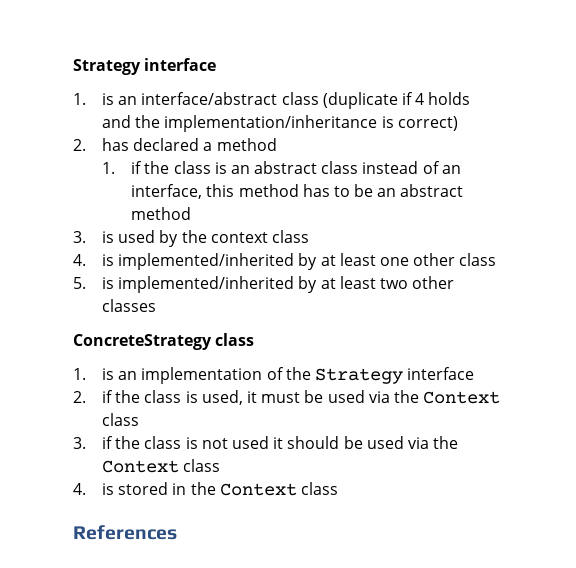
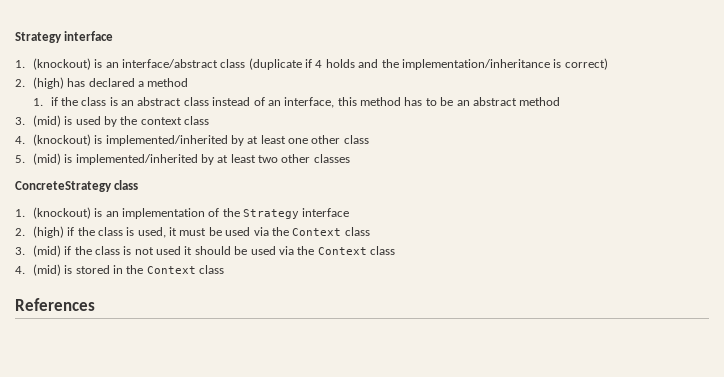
- 1. is an interface/abstract class (duplicate if 4 holds and the implementation/inheritance is correct)
+ 1. (knockout) is an interface/abstract class (duplicate if 4 holds and the implementation/inheritance is correct)
- 2. has declared a method
+ 2. (high) has declared a method
- 3. is used by the context class
+ 3. (mid) is used by the context class
- 4. is implemented/inherited by at least one other class
+ 4. (knockout) is implemented/inherited by at least one other class
- 5. is implemented/inherited by at least two other classes
+ 5. (mid) is implemented/inherited by at least two other classes
- 1. is an implementation of the Strategy interface
+ 1. (knockout) is an implementation of the Strategy interface
- 2. if the class is used, it must be used via the Context class
+ 2. (high) if the class is used, it must be used via the Context class
- 3. if the class is not used it should be used via the Context class
+ 3. (mid) if the class is not used it should be used via the Context class
- 4. is stored in the Context class
+ 4. (mid) is stored in the Context class

